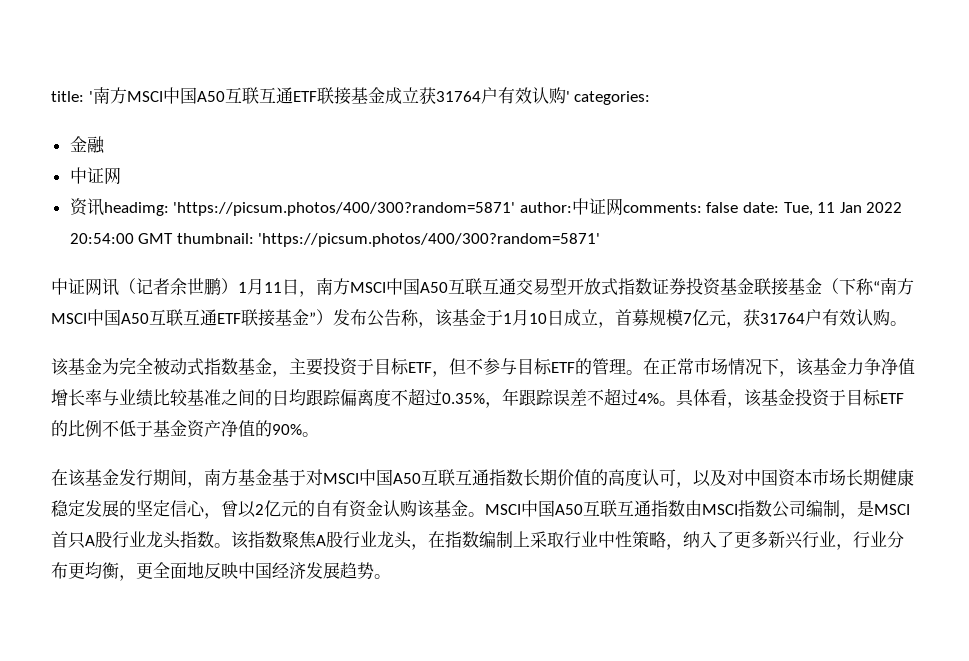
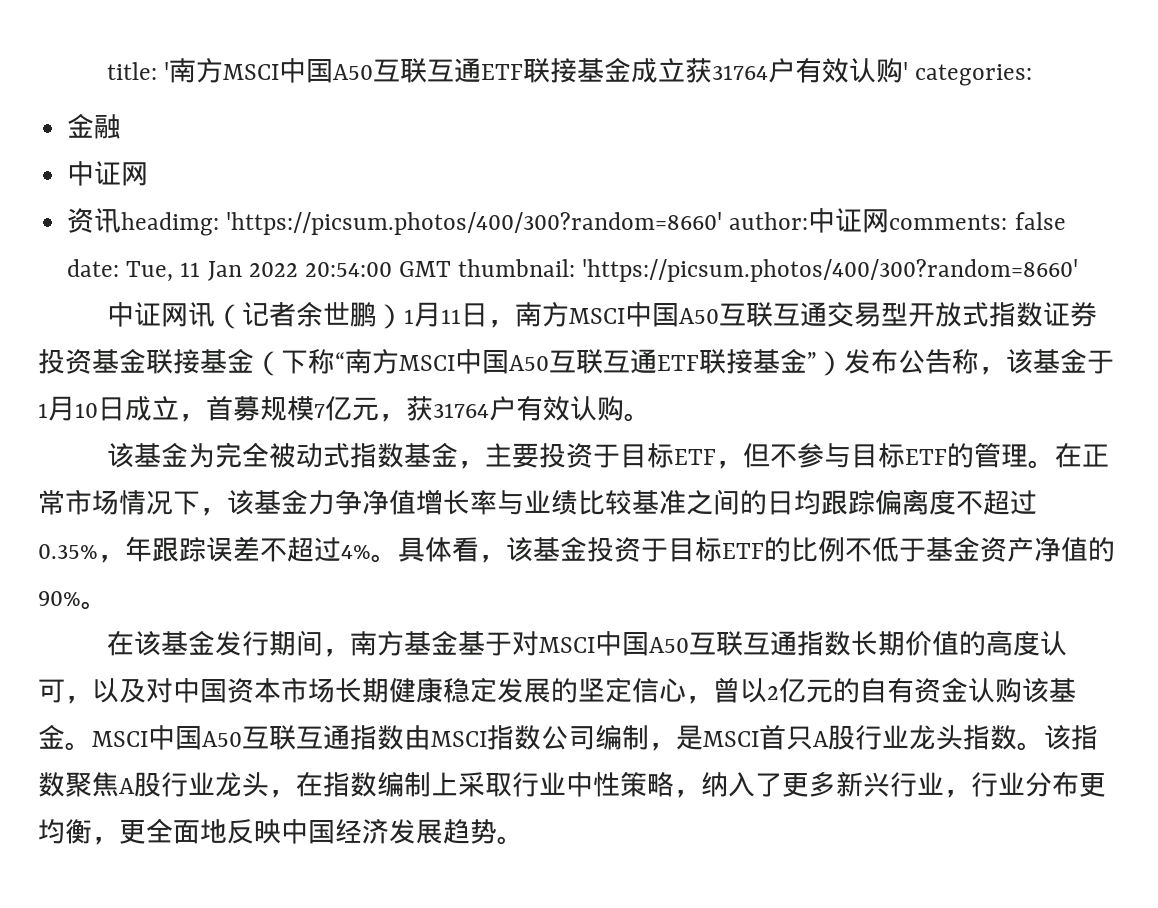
- 资讯headimg: 'https://picsum.photos/400/300?random=5871' author:中证网comments: false date: Tue, 11 Jan 2022 20:54:00 GMT thumbnail: 'https://picsum.photos/400/300?random=5871'
+ 资讯headimg: 'https://picsum.photos/400/300?random=8660' author:中证网comments: false date: Tue, 11 Jan 2022 20:54:00 GMT thumbnail: 'https://picsum.photos/400/300?random=8660'

